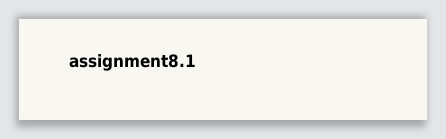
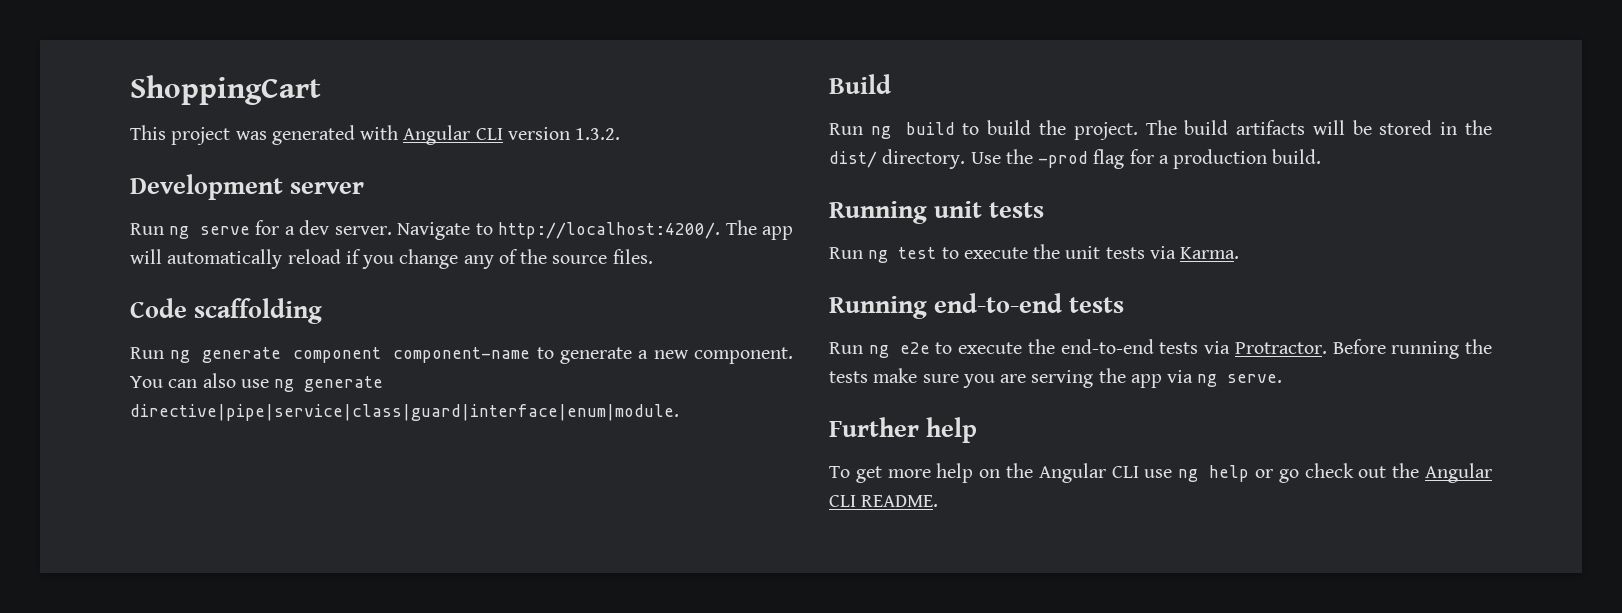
- assignment8.1
+ ShoppingCart
+ This project was generated with Angular CLI version 1.3.2.
+ Development server
+ Run ng serve for a dev server. Navigate to http://localhost:4200/. The app will automatically reload if you change any of the source files.
+ Code scaffolding
+ Run ng generate component component-name to generate a new component. You can also use ng generate directive|pipe|service|class|guard|interface|enum|module.
+ Build
+ Run ng build to build the project. The build artifacts will be stored in the dist/ directory. Use the -prod flag for a production build.
+ Running unit tests
+ Run ng test to execute the unit tests via Karma.
+ Running end-to-end tests
+ Run ng e2e to execute the end-to-end tests via Protractor. Before running the tests make sure you are serving the app via ng serve.
+ Further help
+ To get more help on the Angular CLI use ng help or go check out the Angular CLI README.

